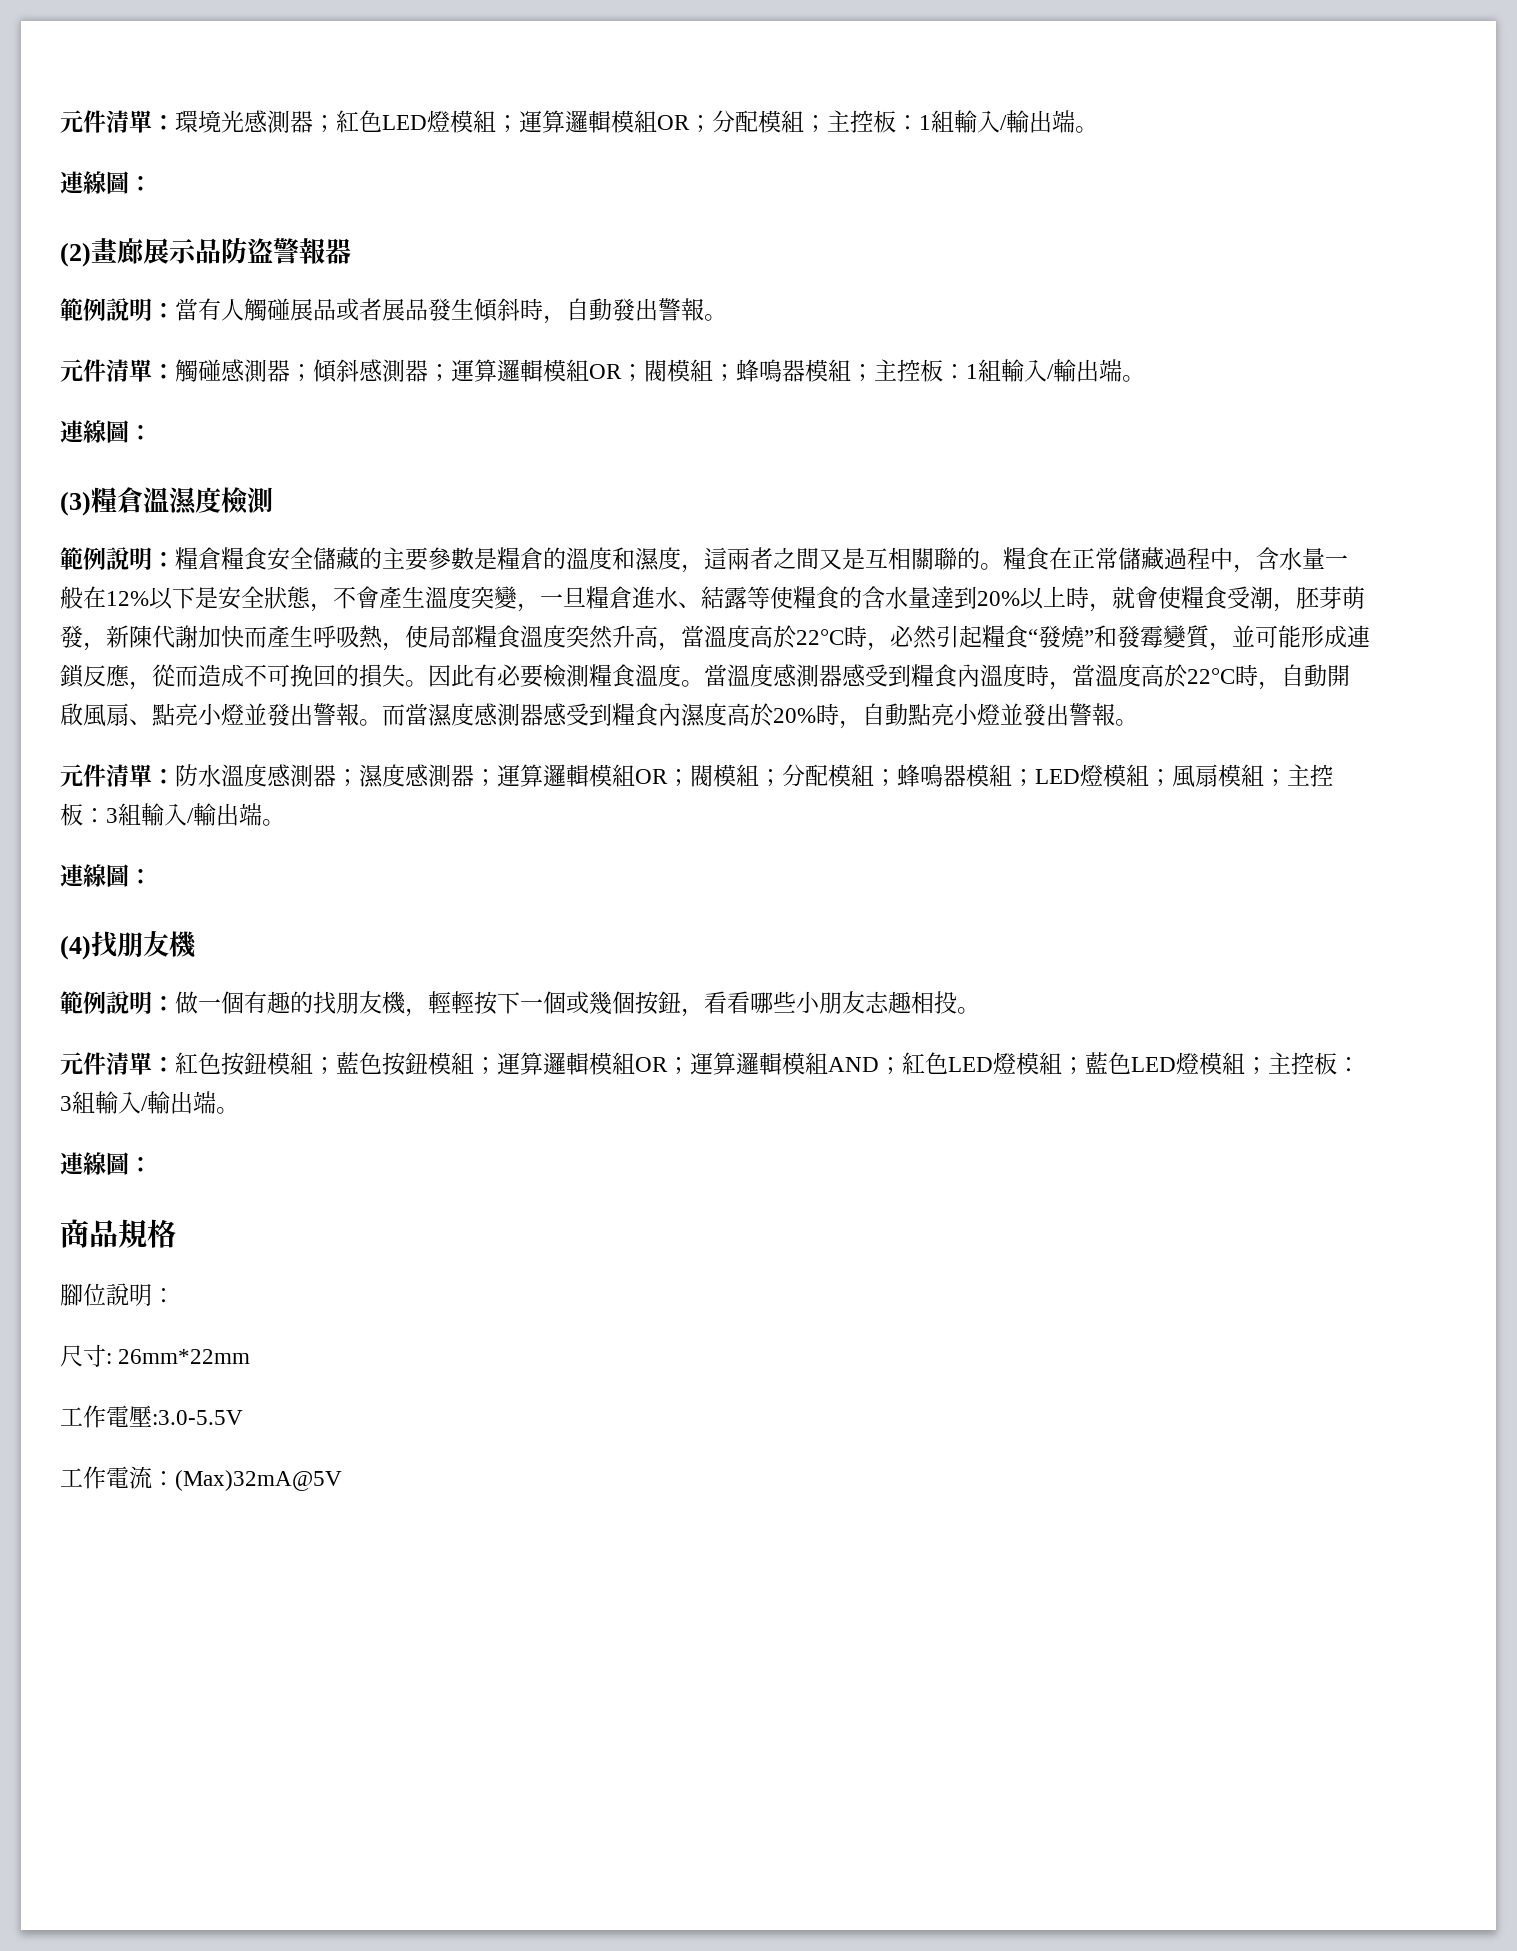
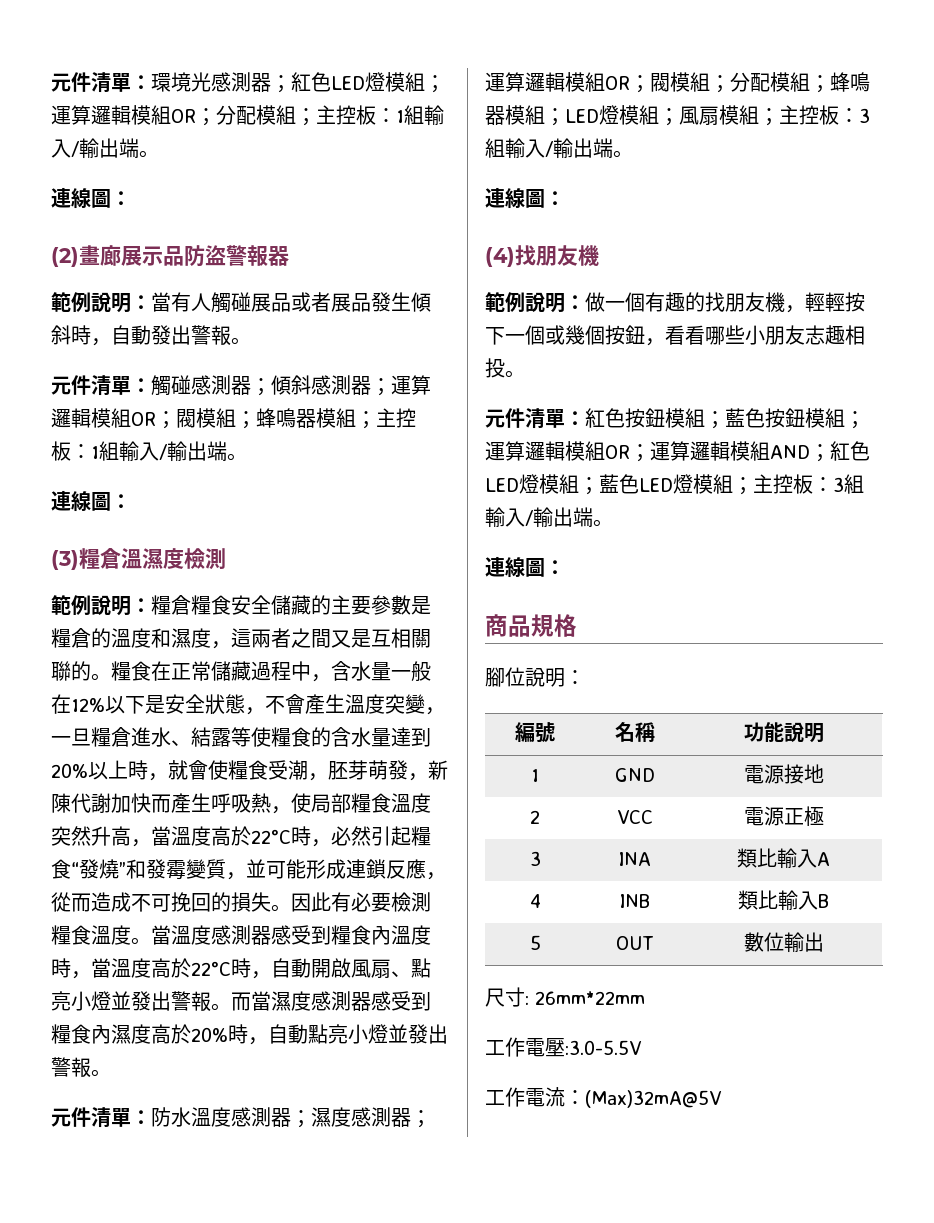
+ 編號 | 名稱 | 功能說明
+ 1 | GND | 電源接地
+ 2 | VCC | 電源正極
+ 3 | INA | 類比輸入A
+ 4 | INB | 類比輸入B
+ 5 | OUT | 數位輸出

